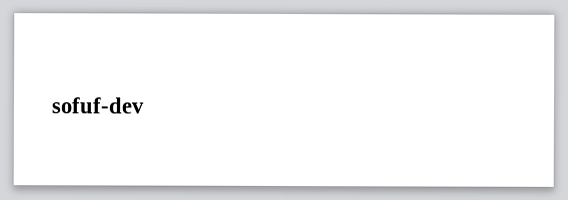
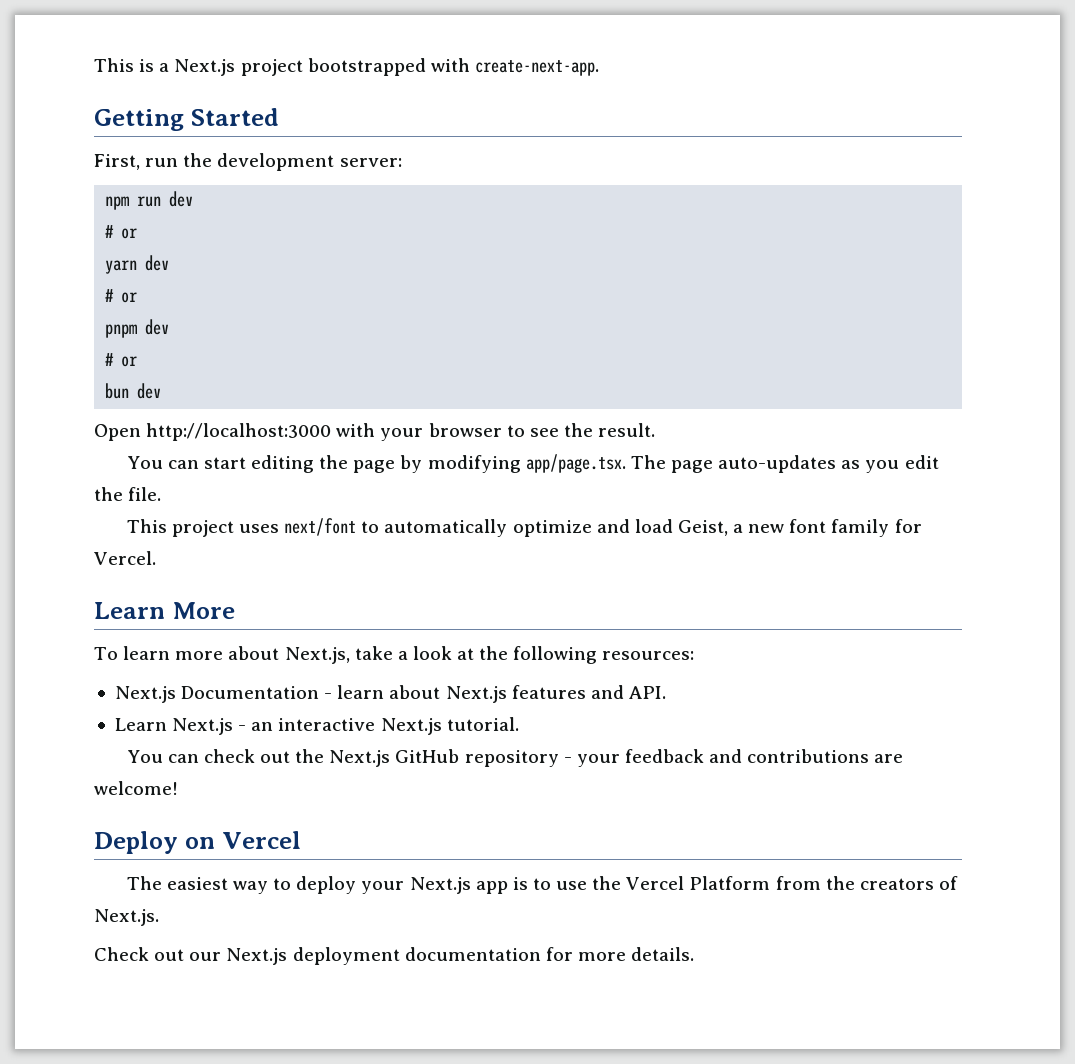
- sofuf-dev
+ This is a Next.js project bootstrapped with create-next-app.
+ Getting Started
+ First, run the development server:
+ npm run dev
+ # or
+ yarn dev
+ # or
+ pnpm dev
+ # or
+ bun dev
+ Open http://localhost:3000 with your browser to see the result.
+ You can start editing the page by modifying app/page.tsx. The page auto-updates as you edit the file.
+ This project uses next/font to automatically optimize and load Geist, a new font family for Vercel.
+ Learn More
+ To learn more about Next.js, take a look at the following resources:
+ Next.js Documentation - learn about Next.js features and API.
+ Learn Next.js - an interactive Next.js tutorial.
+ You can check out the Next.js GitHub repository - your feedback and contributions are welcome!
+ Deploy on Vercel
+ The easiest way to deploy your Next.js app is to use the Vercel Platform from the creators of Next.js.
+ Check out our Next.js deployment documentation for more details.

